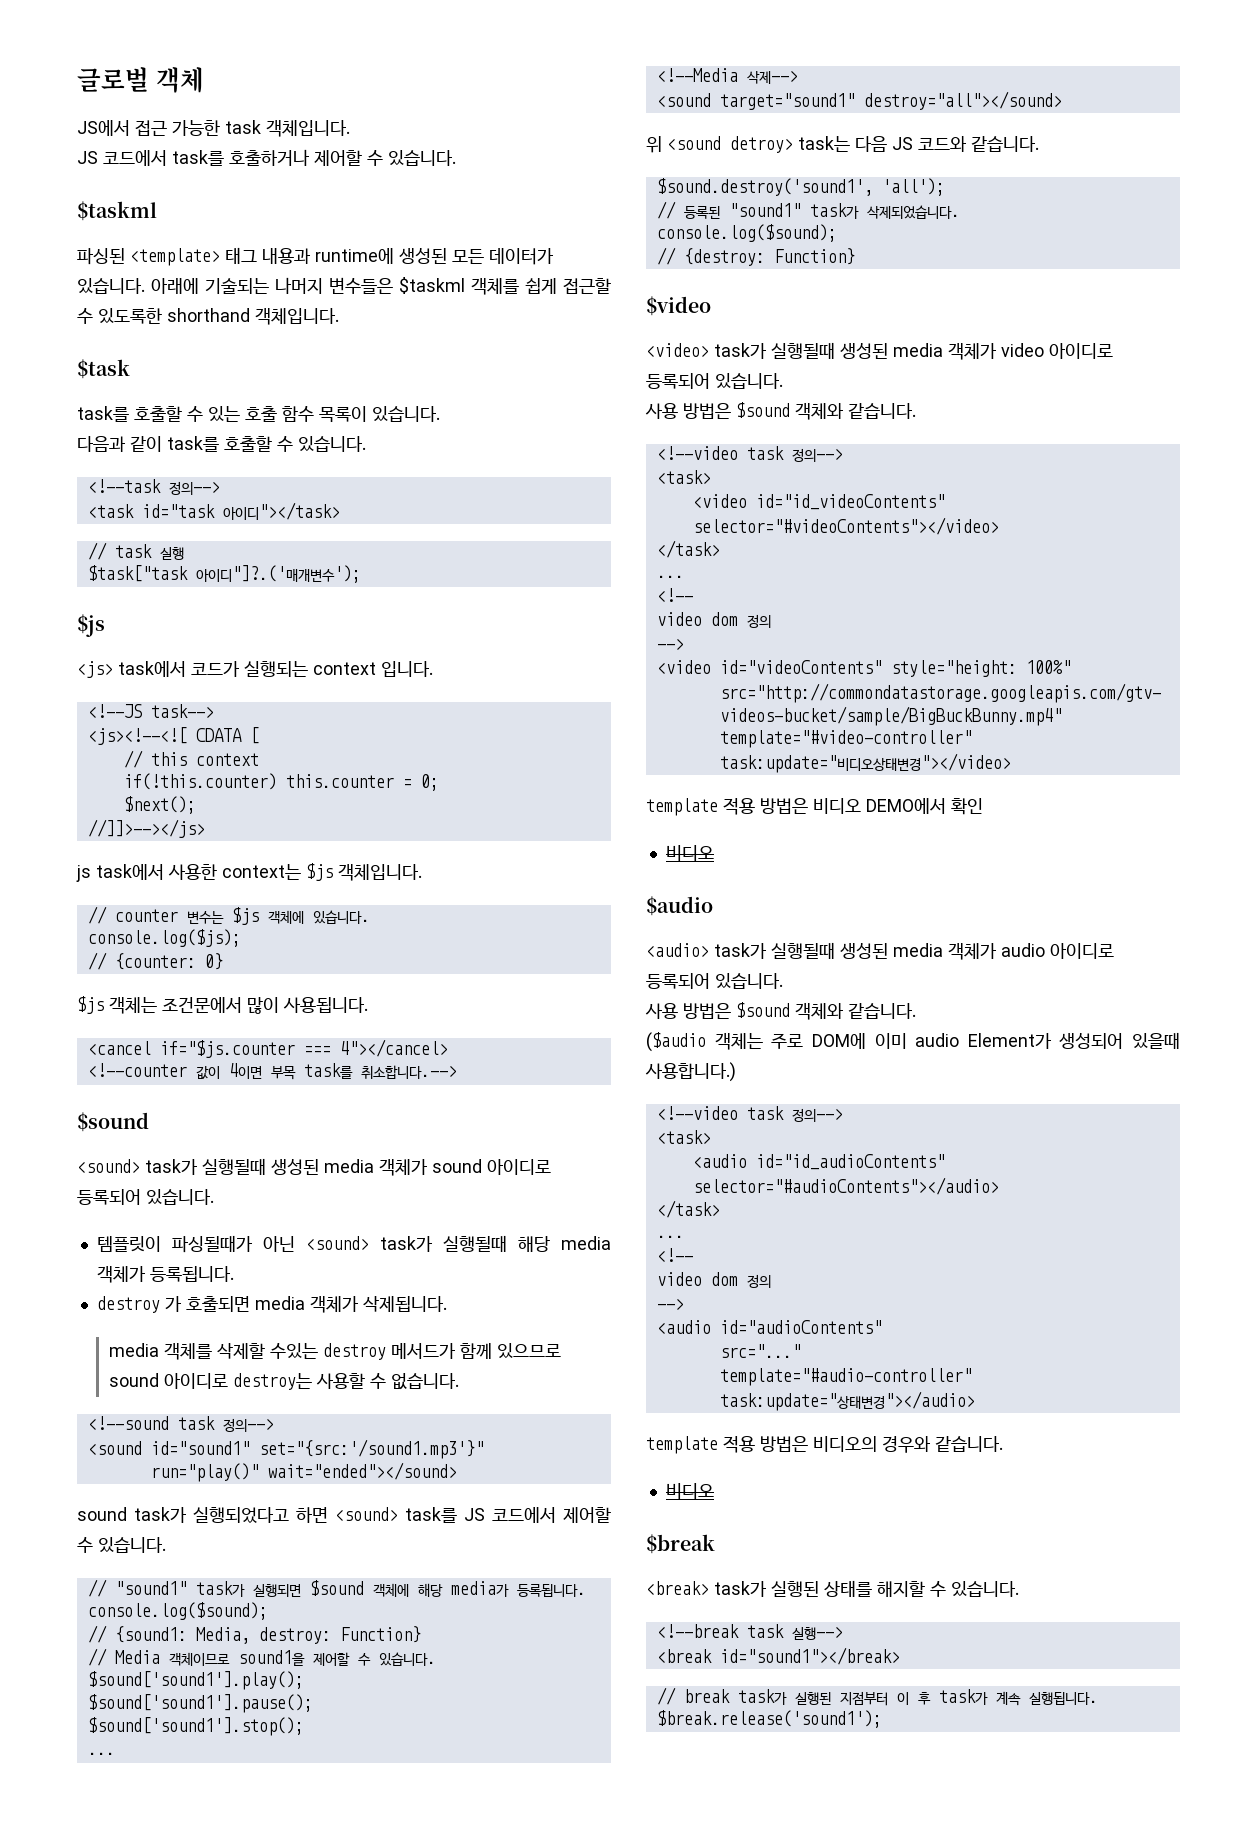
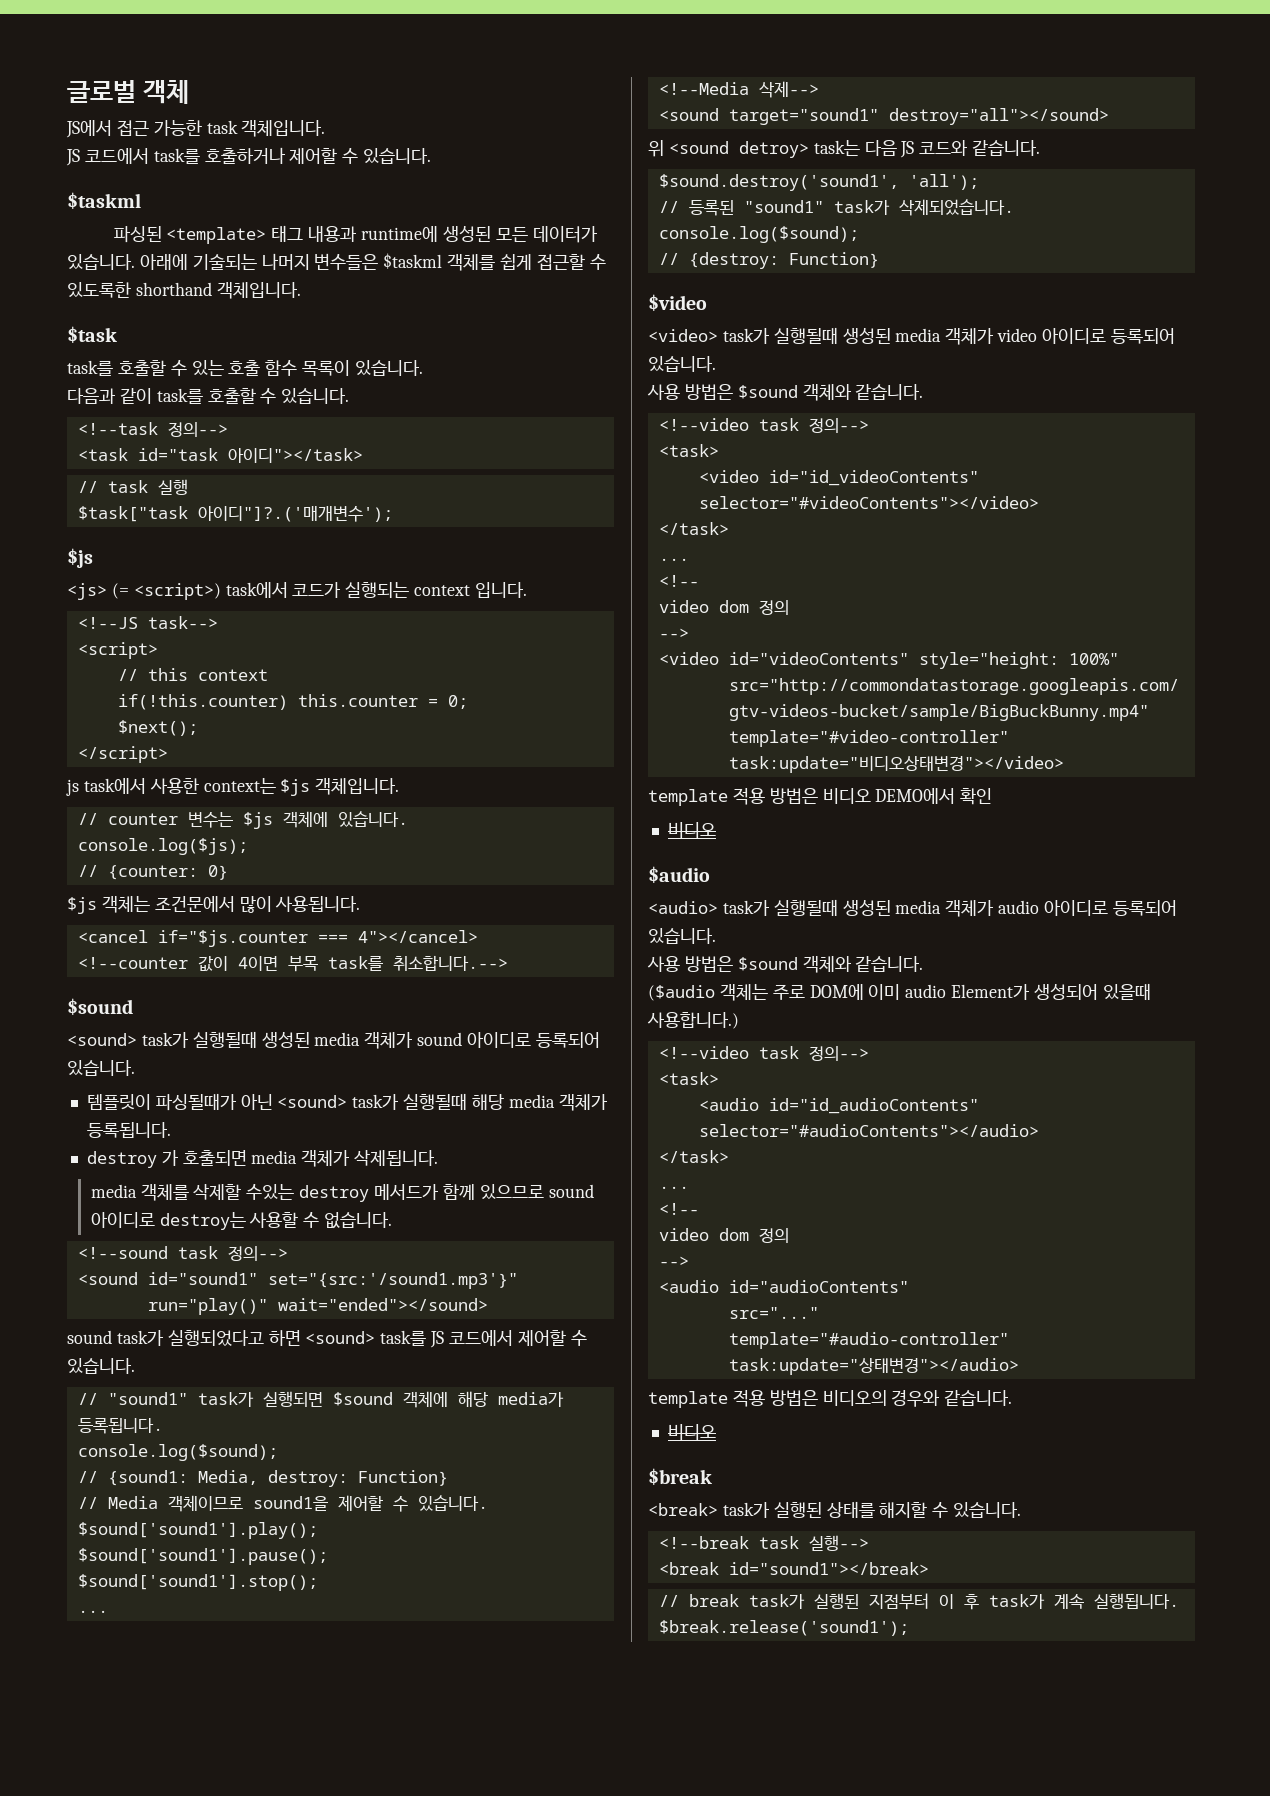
- <js> task에서 코드가 실행되는 context 입니다.
+ <js> (= <script>) task에서 코드가 실행되는 context 입니다.
- <js><!--<![ CDATA [
+ <script>
- //]]>--></js>
+ </script>

